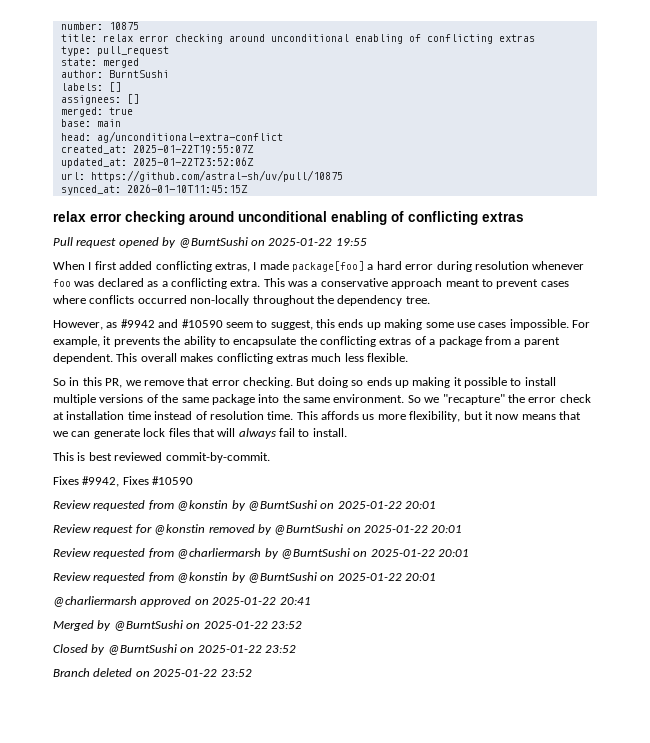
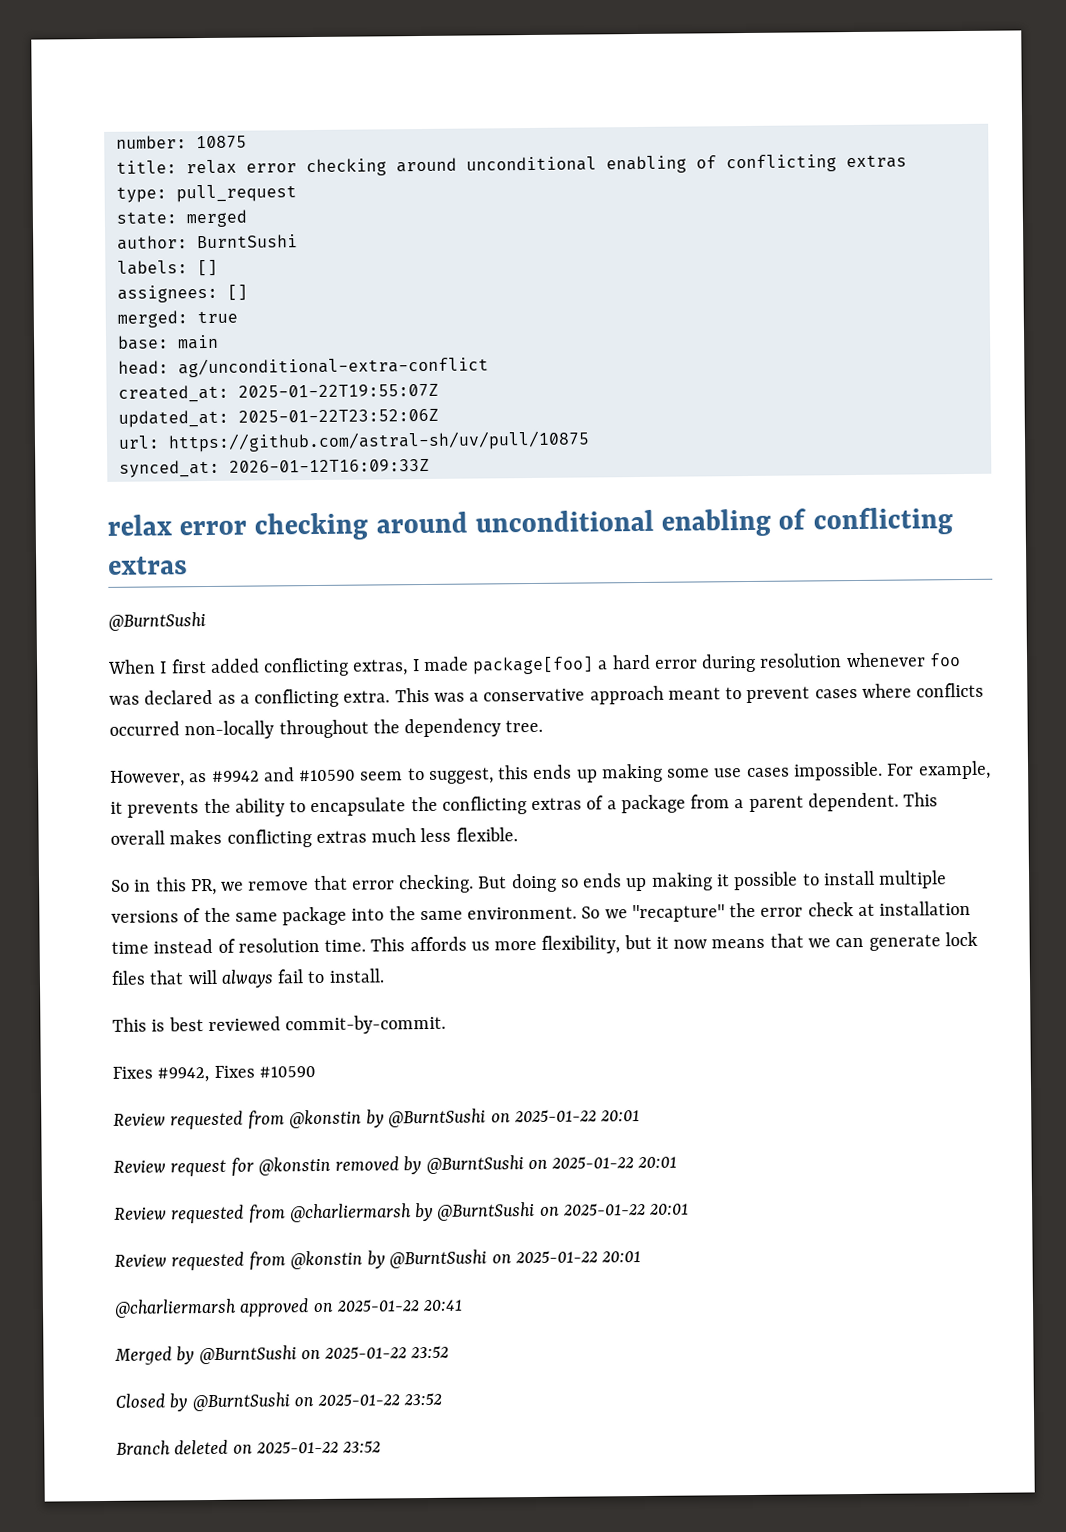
- synced_at: 2026-01-10T11:45:15Z
+ synced_at: 2026-01-12T16:09:33Z
  relax error checking around unconditional enabling of conflicting extras
- Pull request opened by @BurntSushi on 2025-01-22 19:55
+ @BurntSushi

